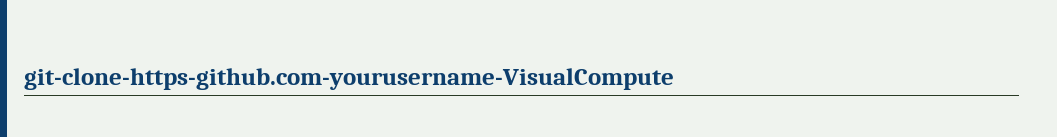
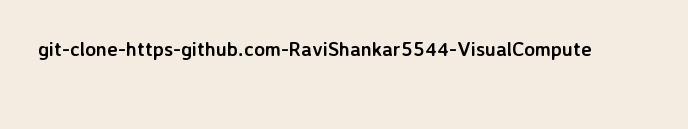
- git-clone-https-github.com-yourusername-VisualCompute
+ git-clone-https-github.com-RaviShankar5544-VisualCompute

